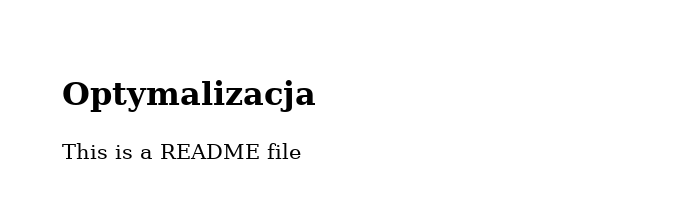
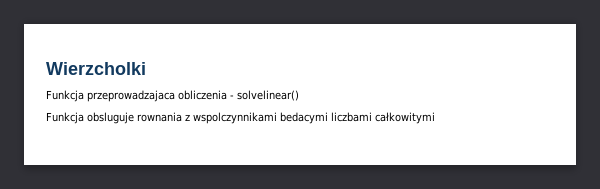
- Optymalizacja
- This is a README file
+ Wierzcholki
+ Funkcja przeprowadzajaca obliczenia - solvelinear()
+ Funkcja obsluguje rownania z wspolczynnikami bedacymi liczbami całkowitymi

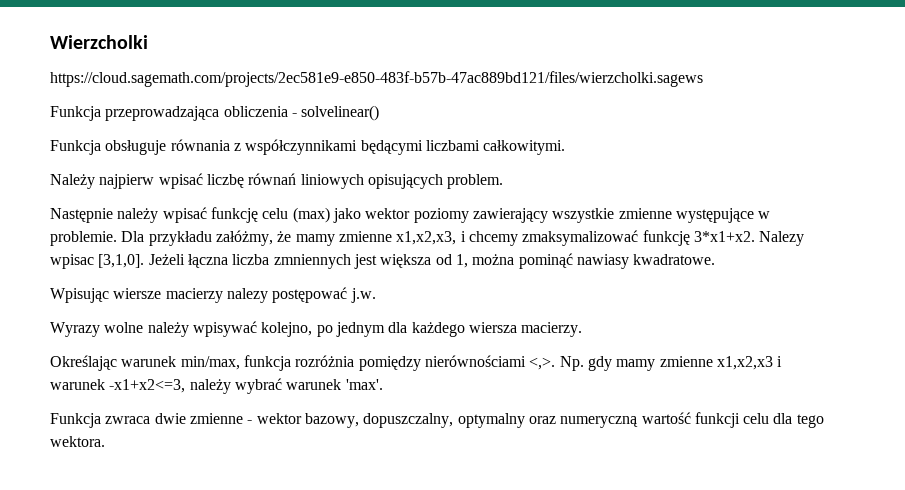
- Funkcja przeprowadzajaca obliczenia - solvelinear()
+ https://cloud.sagemath.com/projects/2ec581e9-e850-483f-b57b-47ac889bd121/files/wierzcholki.sagews
+ Funkcja przeprowadzająca obliczenia - solvelinear()
- Funkcja obsluguje rownania z wspolczynnikami bedacymi liczbami całkowitymi
+ Funkcja obsługuje równania z współczynnikami będącymi liczbami całkowitymi.
+ Należy najpierw wpisać liczbę równań liniowych opisujących problem.
+ Następnie należy wpisać funkcję celu (max) jako wektor poziomy zawierający wszystkie zmienne występujące w problemie. Dla przykładu załóżmy, że mamy zmienne x1,x2,x3, i chcemy zmaksymalizować funkcję 3*x1+x2. Nalezy wpisac [3,1,0]. Jeżeli łączna liczba zmniennych jest większa od 1, można pominąć nawiasy kwadratowe.
+ Wpisując wiersze macierzy nalezy postępować j.w.
+ Wyrazy wolne należy wpisywać kolejno, po jednym dla każdego wiersza macierzy.
+ Określając warunek min/max, funkcja rozróżnia pomiędzy nierównościami <,>. Np. gdy mamy zmienne x1,x2,x3 i warunek -x1+x2<=3, należy wybrać warunek 'max'.
+ Funkcja zwraca dwie zmienne - wektor bazowy, dopuszczalny, optymalny oraz numeryczną wartość funkcji celu dla tego wektora.

